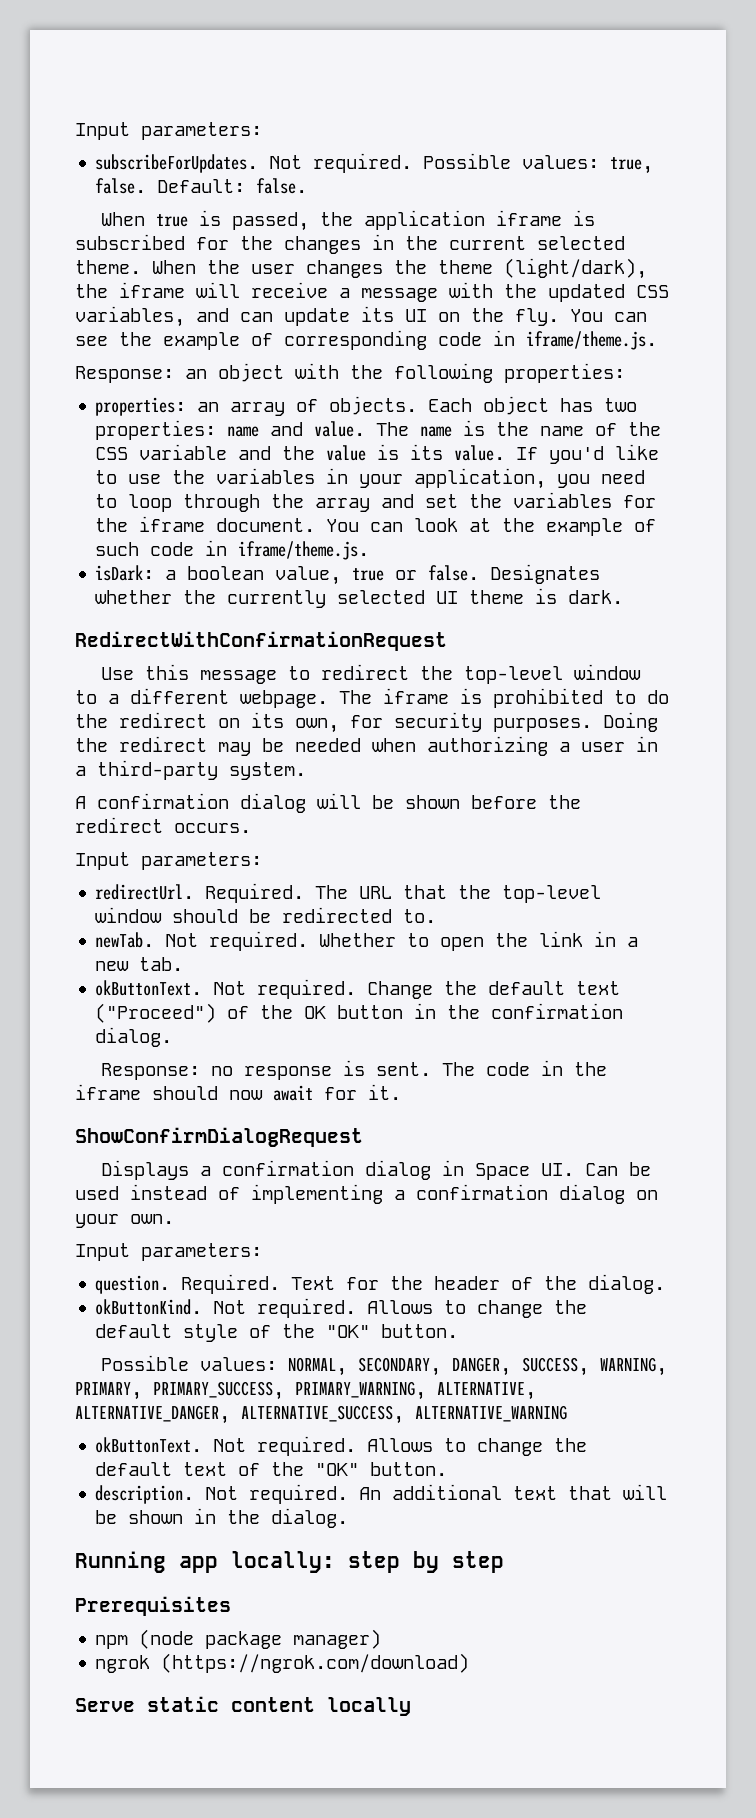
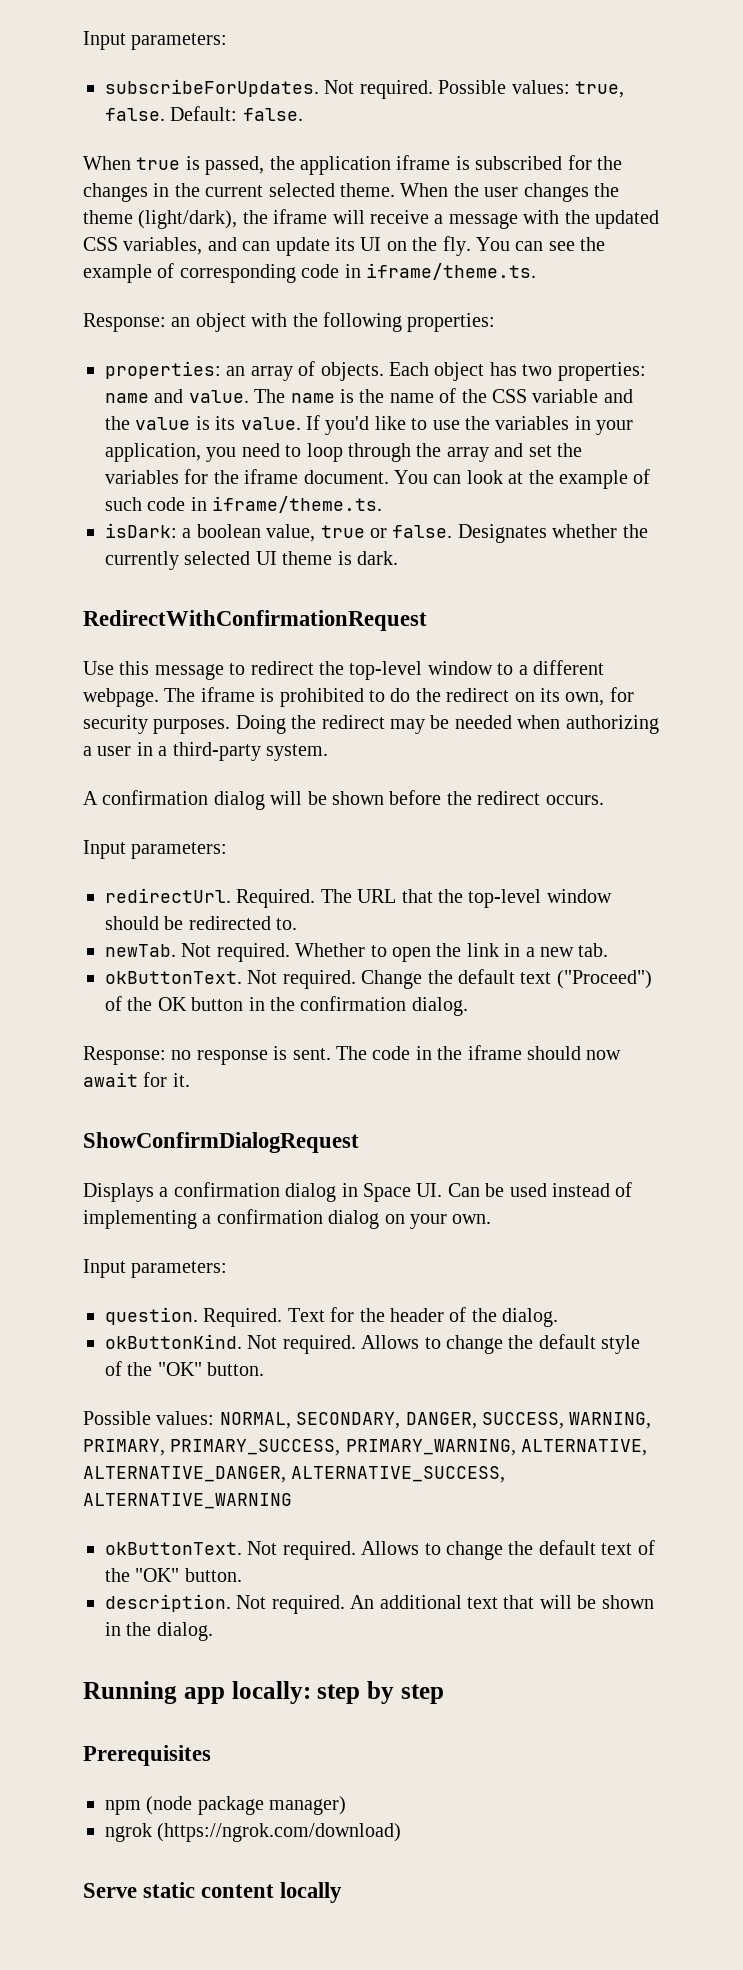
- You can see the example of corresponding code in iframe/theme.js.
+ You can see the example of corresponding code in iframe/theme.ts.
- You can look at the example of such code in iframe/theme.js.
+ You can look at the example of such code in iframe/theme.ts.

